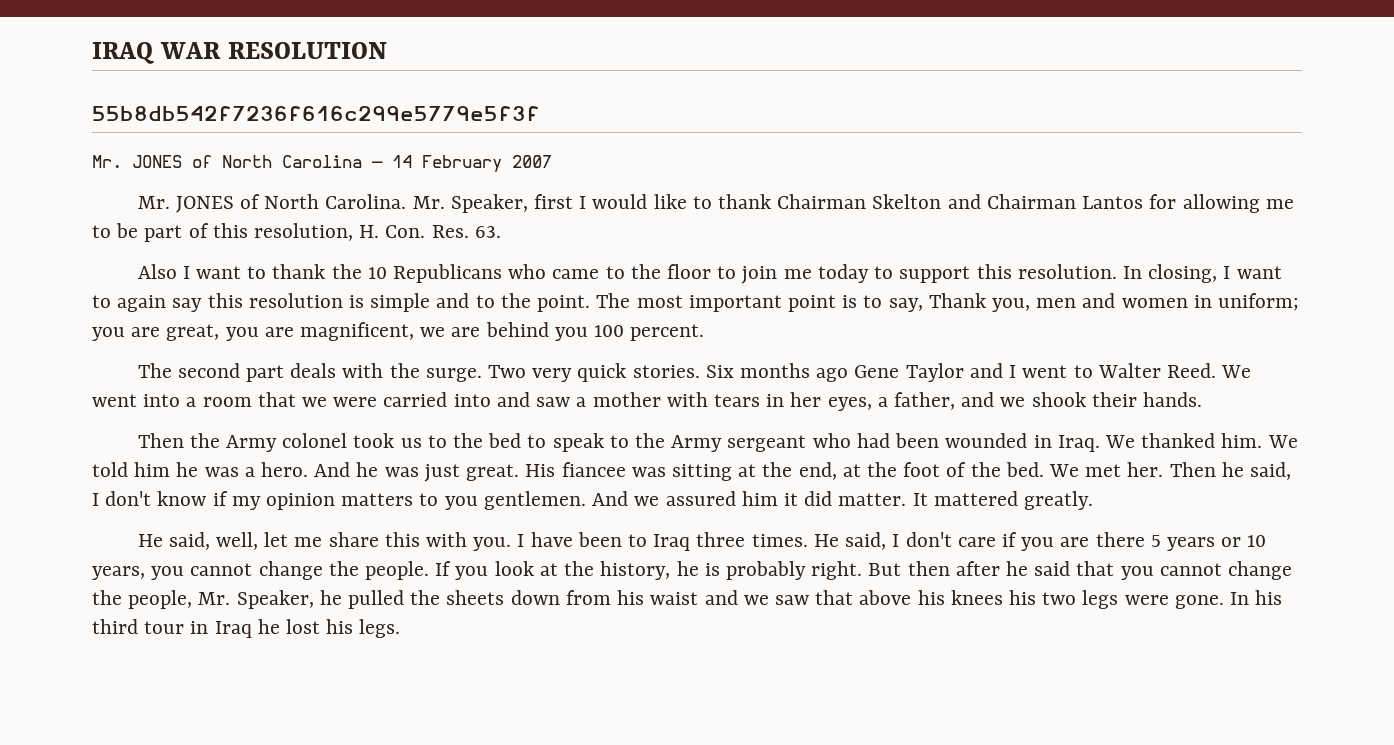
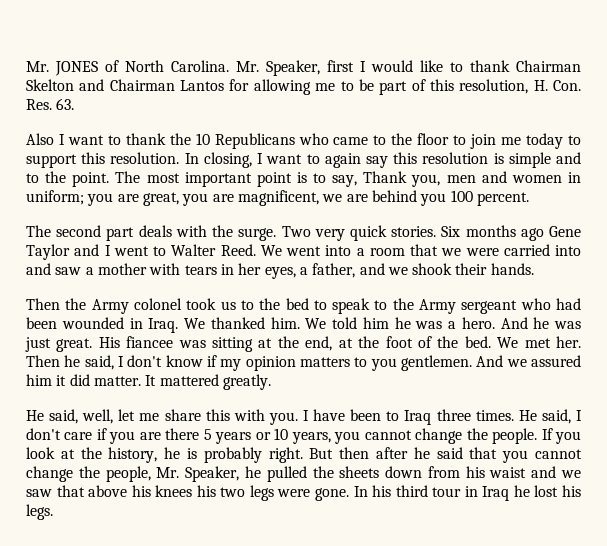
- IRAQ WAR RESOLUTION
- 55b8db542f7236f616c299e5779e5f3f
- Mr. JONES of North Carolina — 14 February 2007

